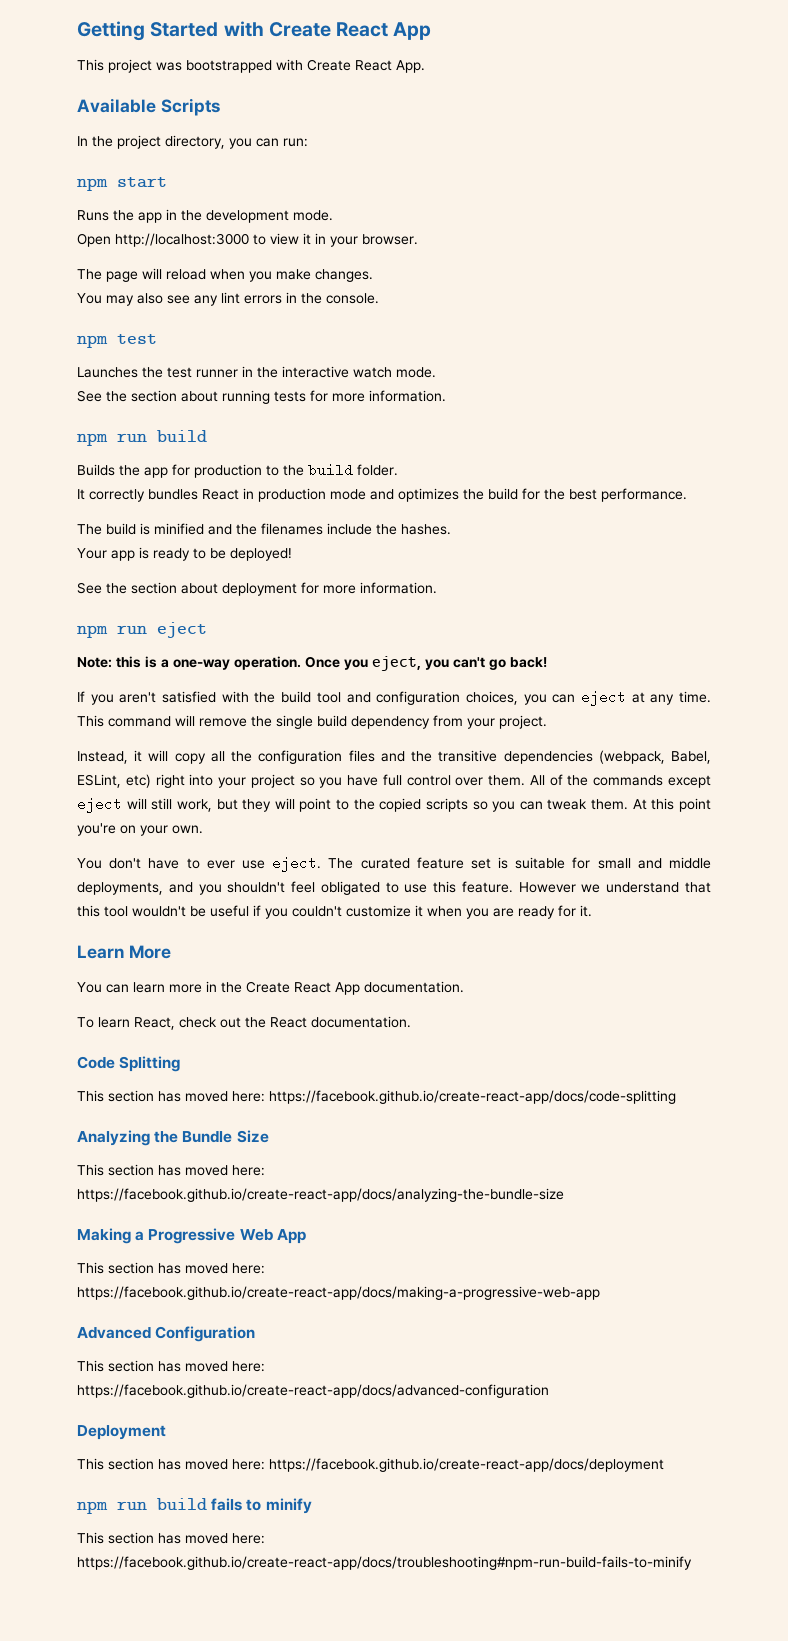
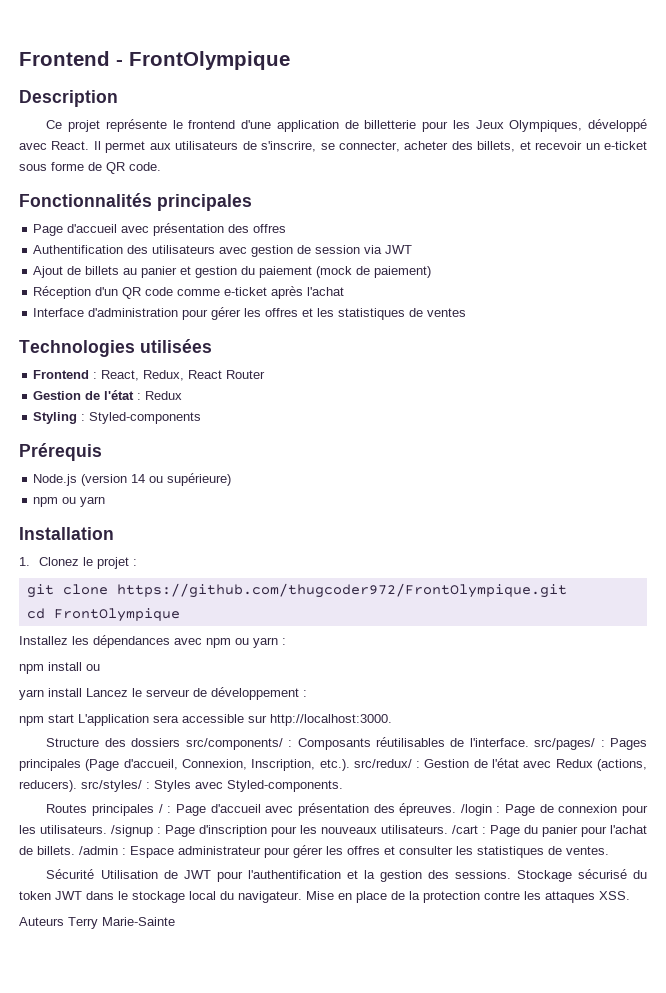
- Getting Started with Create React App
- This project was bootstrapped with Create React App.
- Available Scripts
- In the project directory, you can run:
- npm start
- Runs the app in the development mode.
- Open http://localhost:3000 to view it in your browser.
- The page will reload when you make changes.
- You may also see any lint errors in the console.
- npm test
- Launches the test runner in the interactive watch mode.
- See the section about running tests for more information.
- npm run build
- Builds the app for production to the build folder.
- It correctly bundles React in production mode and optimizes the build for the best performance.
- The build is minified and the filenames include the hashes.
- Your app is ready to be deployed!
- See the section about deployment for more information.
- npm run eject
- Note: this is a one-way operation. Once you eject, you can't go back!
- If you aren't satisfied with the build tool and configuration choices, you can eject at any time. This command will remove the single build dependency from your project.
- Instead, it will copy all the configuration files and the transitive dependencies (webpack, Babel, ESLint, etc) right into your project so you have full control over them. All of the commands except eject will still work, but they will point to the copied scripts so you can tweak them. At this point you're on your own.
- You don't have to ever use eject. The curated feature set is suitable for small and middle deployments, and you shouldn't feel obligated to use this feature. However we understand that this tool wouldn't be useful if you couldn't customize it when you are ready for it.
- Learn More
- You can learn more in the Create React App documentation.
- To learn React, check out the React documentation.
- Code Splitting
- This section has moved here: https://facebook.github.io/create-react-app/docs/code-splitting
- Analyzing the Bundle Size
- This section has moved here: https://facebook.github.io/create-react-app/docs/analyzing-the-bundle-size
- Making a Progressive Web App
- This section has moved here: https://facebook.github.io/create-react-app/docs/making-a-progressive-web-app
- Advanced Configuration
- This section has moved here: https://facebook.github.io/create-react-app/docs/advanced-configuration
- Deployment
- This section has moved here: https://facebook.github.io/create-react-app/docs/deployment
- npm run build fails to minify
- This section has moved here: https://facebook.github.io/create-react-app/docs/troubleshooting#npm-run-build-fails-to-minify
+ Frontend - FrontOlympique
+ Description
+ Ce projet représente le frontend d'une application de billetterie pour les Jeux Olympiques, développé avec React. Il permet aux utilisateurs de s'inscrire, se connecter, acheter des billets, et recevoir un e-ticket sous forme de QR code.
+ Fonctionnalités principales
+ Page d'accueil avec présentation des offres
+ Authentification des utilisateurs avec gestion de session via JWT
+ Ajout de billets au panier et gestion du paiement (mock de paiement)
+ Réception d'un QR code comme e-ticket après l'achat
+ Interface d'administration pour gérer les offres et les statistiques de ventes
+ Technologies utilisées
+ Frontend : React, Redux, React Router
+ Gestion de l'état : Redux
+ Styling : Styled-components
+ Prérequis
+ Node.js (version 14 ou supérieure)
+ npm ou yarn
+ Installation
+ 1. Clonez le projet :
+ git clone https://github.com/thugcoder972/FrontOlympique.git
+ cd FrontOlympique
+ Installez les dépendances avec npm ou yarn :
+ npm install ou
+ yarn install Lancez le serveur de développement :
+ npm start L'application sera accessible sur http://localhost:3000.
+ Structure des dossiers src/components/ : Composants réutilisables de l'interface. src/pages/ : Pages principales (Page d'accueil, Connexion, Inscription, etc.). src/redux/ : Gestion de l'état avec Redux (actions, reducers). src/styles/ : Styles avec Styled-components.
+ Routes principales / : Page d'accueil avec présentation des épreuves. /login : Page de connexion pour les utilisateurs. /signup : Page d'inscription pour les nouveaux utilisateurs. /cart : Page du panier pour l'achat de billets. /admin : Espace administrateur pour gérer les offres et consulter les statistiques de ventes.
+ Sécurité Utilisation de JWT pour l'authentification et la gestion des sessions. Stockage sécurisé du token JWT dans le stockage local du navigateur. Mise en place de la protection contre les attaques XSS.
+ Auteurs Terry Marie-Sainte

